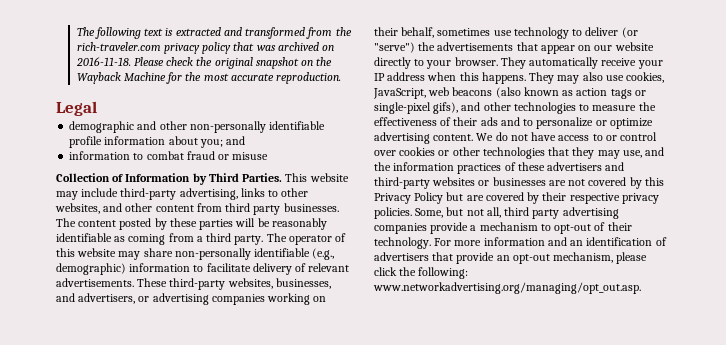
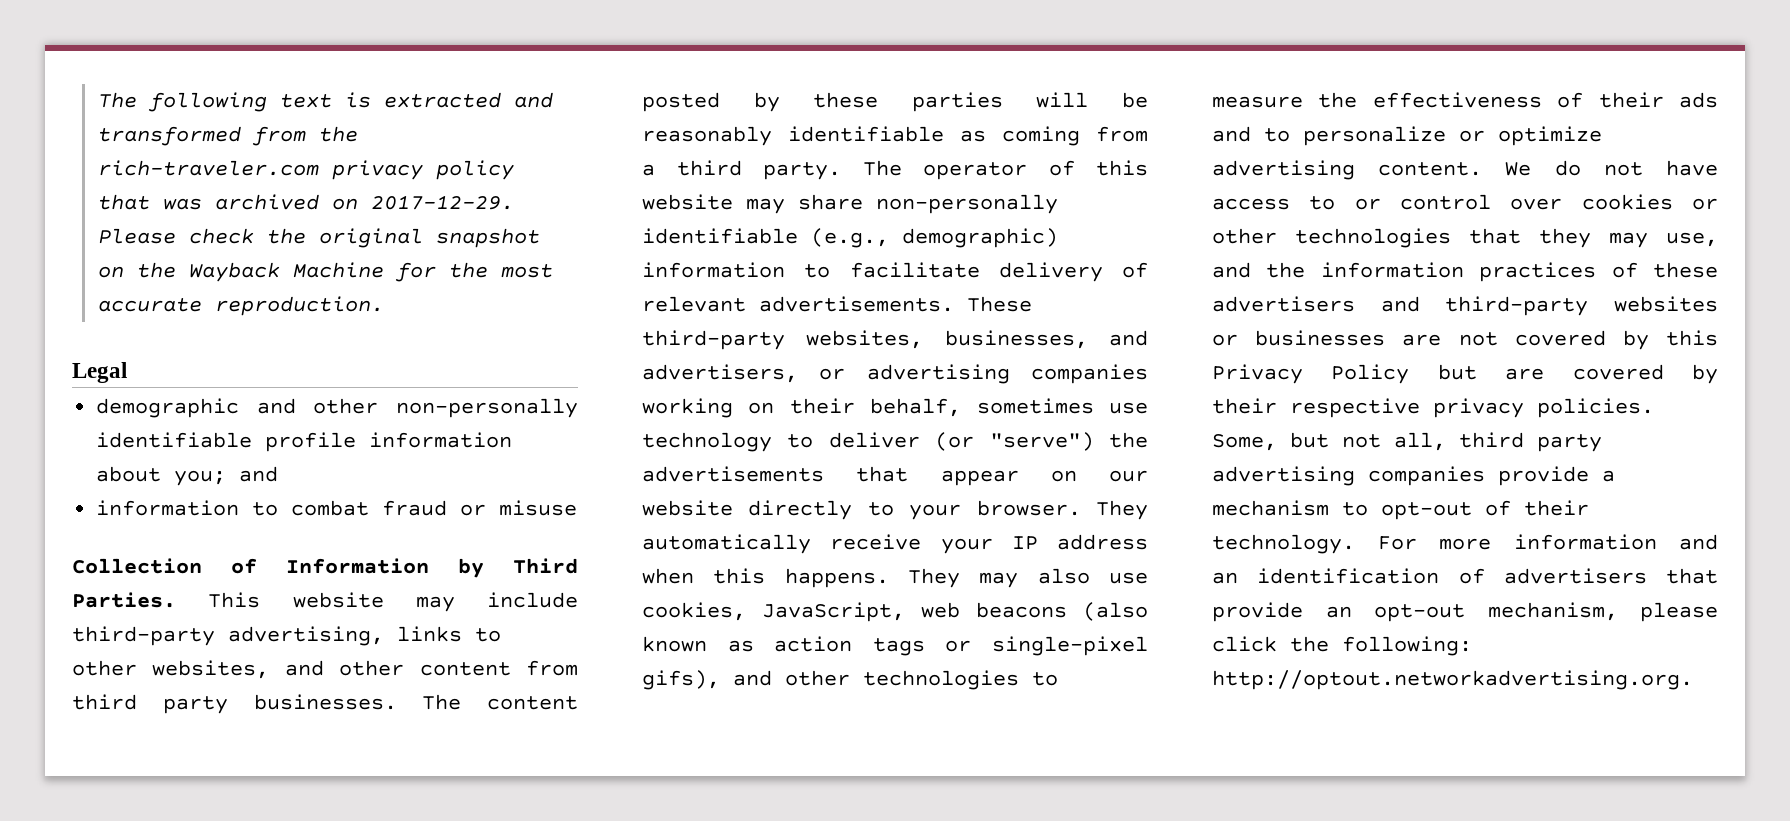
- The following text is extracted and transformed from the rich-traveler.com privacy policy that was archived on 2016-11-18.
+ The following text is extracted and transformed from the rich-traveler.com privacy policy that was archived on 2017-12-29.
- For more information and an identification of advertisers that provide an opt-out mechanism, please click the following: www.networkadvertising.org/managing/opt_out.asp.
+ For more information and an identification of advertisers that provide an opt-out mechanism, please click the following: http://optout.networkadvertising.org.

